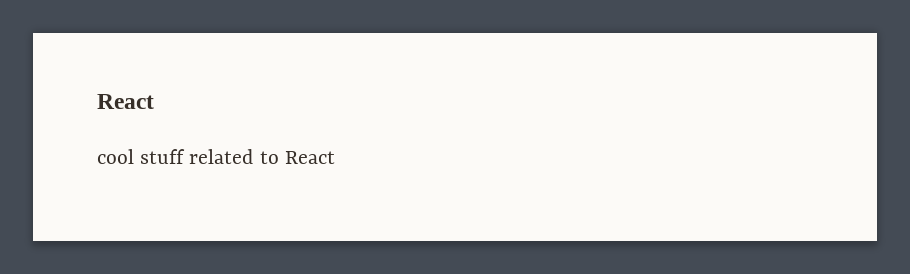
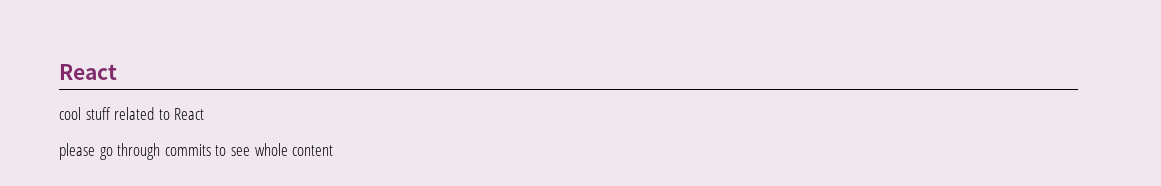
+ please go through commits to see whole content

